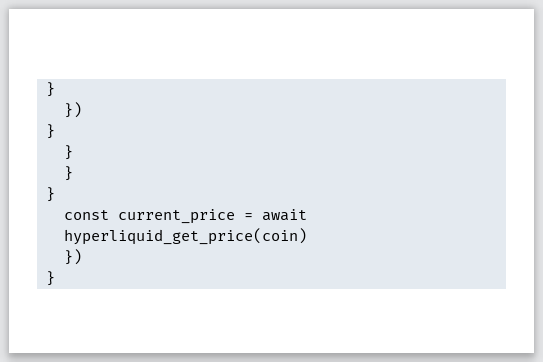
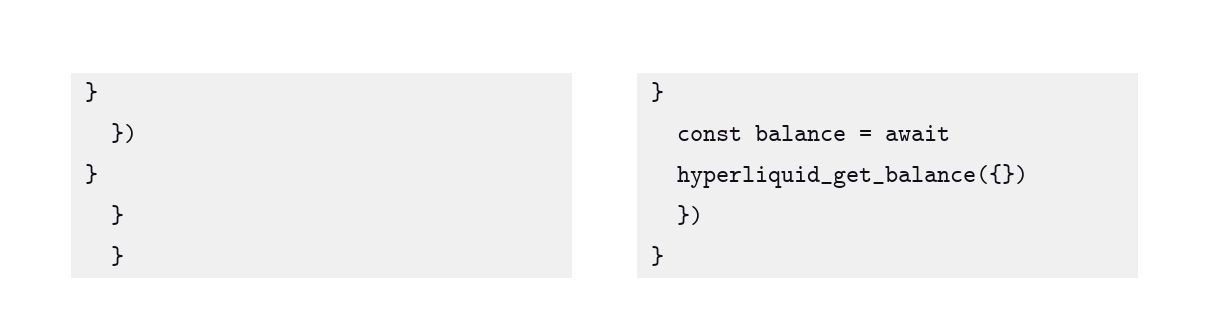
- const current_price = await hyperliquid_get_price(coin)
+ const balance = await hyperliquid_get_balance({})

